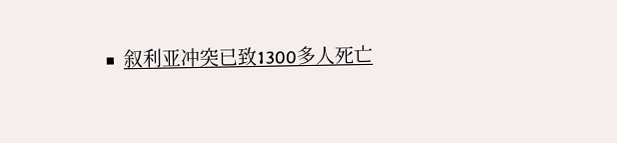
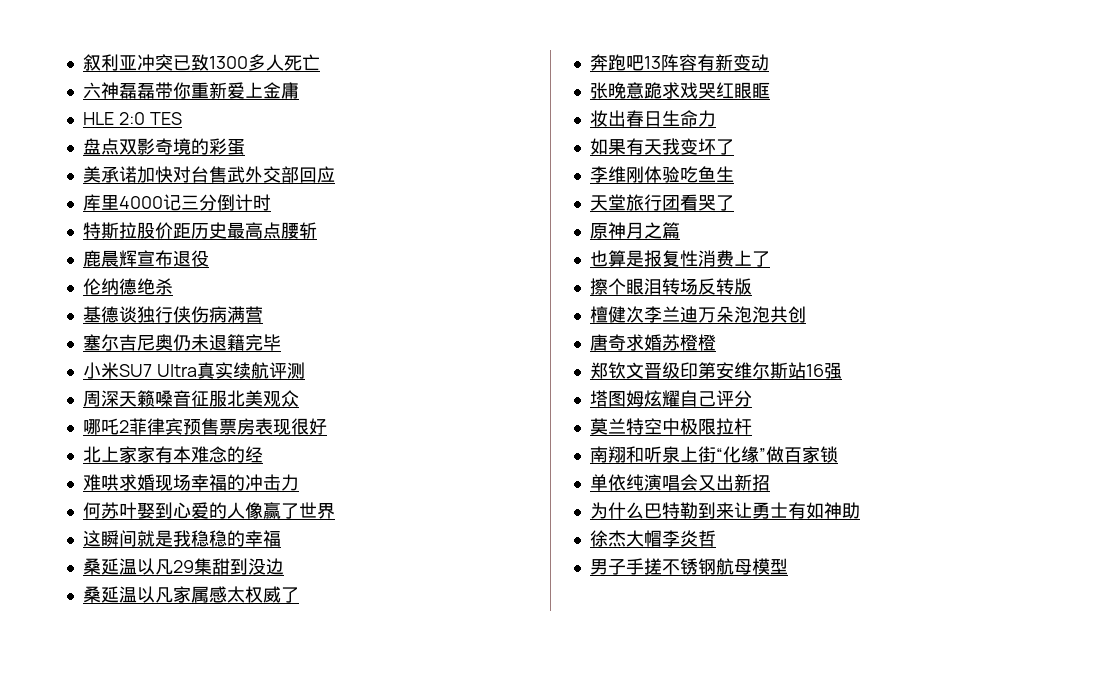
+ 六神磊磊带你重新爱上金庸
+ HLE 2:0 TES
+ 盘点双影奇境的彩蛋
+ 美承诺加快对台售武外交部回应
+ 库里4000记三分倒计时
+ 特斯拉股价距历史最高点腰斩
+ 鹿晨辉宣布退役
+ 伦纳德绝杀
+ 基德谈独行侠伤病满营
+ 塞尔吉尼奥仍未退籍完毕
+ 小米SU7 Ultra真实续航评测
+ 周深天籁嗓音征服北美观众
+ 哪吒2菲律宾预售票房表现很好
+ 北上家家有本难念的经
+ 难哄求婚现场幸福的冲击力
+ 何苏叶娶到心爱的人像赢了世界
+ 这瞬间就是我稳稳的幸福
+ 桑延温以凡29集甜到没边
+ 桑延温以凡家属感太权威了
+ 奔跑吧13阵容有新变动
+ 张晚意跪求戏哭红眼眶
+ 妆出春日生命力
+ 如果有天我变坏了
+ 李维刚体验吃鱼生
+ 天堂旅行团看哭了
+ 原神月之篇
+ 也算是报复性消费上了
+ 擦个眼泪转场反转版
+ 檀健次李兰迪万朵泡泡共创
+ 唐奇求婚苏橙橙
+ 郑钦文晋级印第安维尔斯站16强
+ 塔图姆炫耀自己评分
+ 莫兰特空中极限拉杆
+ 南翔和听泉上街“化缘”做百家锁
+ 单依纯演唱会又出新招
+ 为什么巴特勒到来让勇士有如神助
+ 徐杰大帽李炎哲
+ 男子手搓不锈钢航母模型

